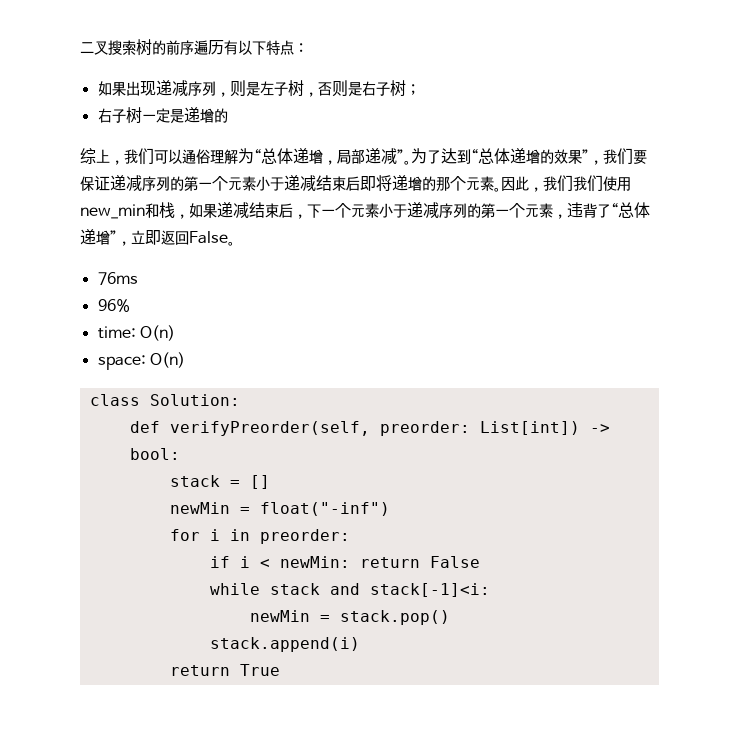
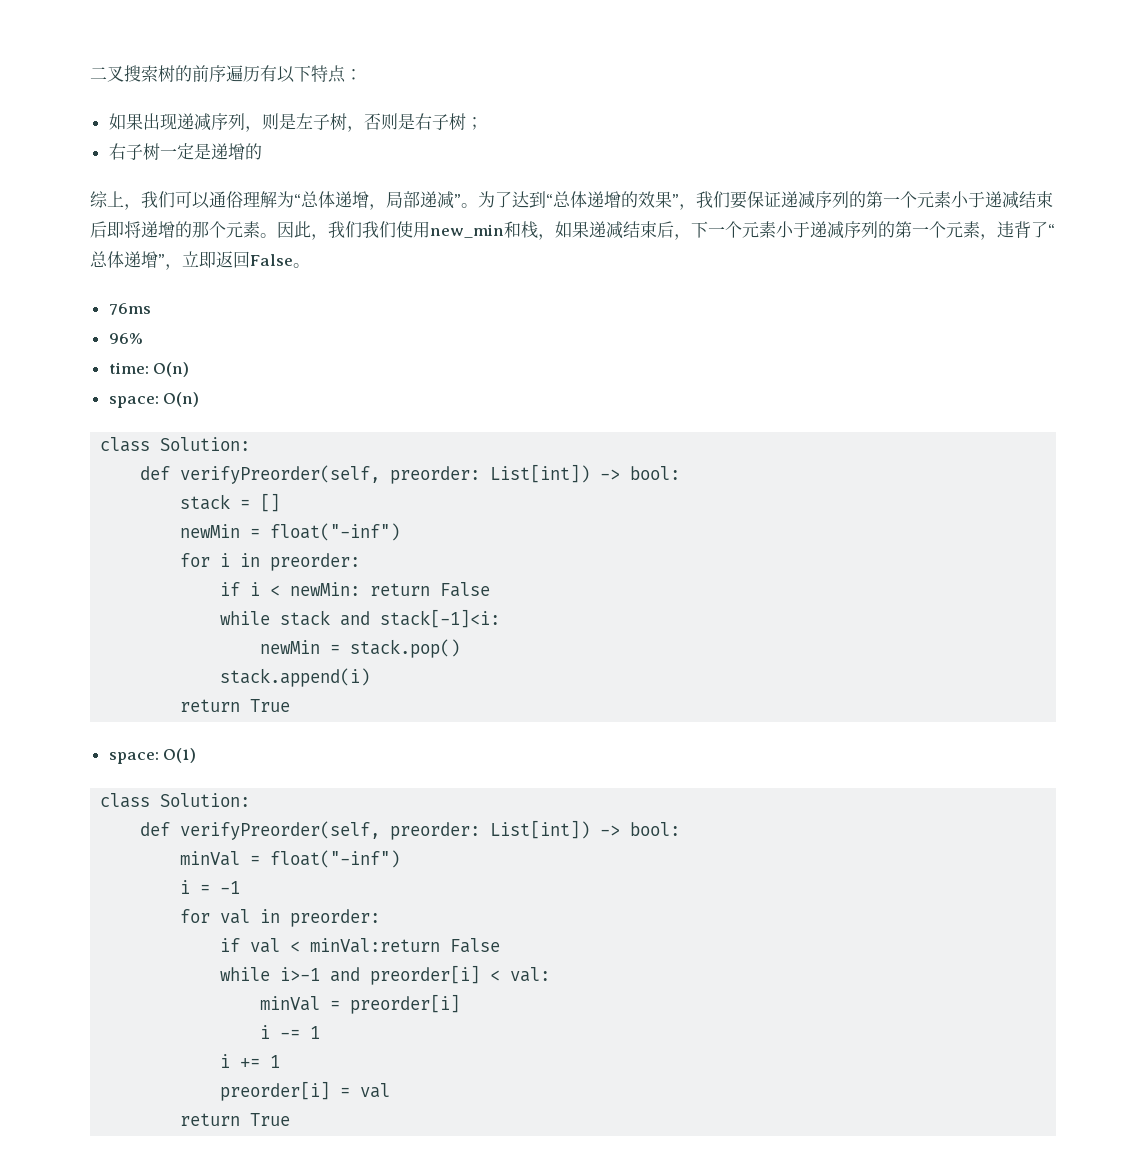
+ space: O(1)
+ class Solution:
+ def verifyPreorder(self, preorder: List[int]) -> bool:
+ minVal = float("-inf")
+ i = -1
+ for val in preorder:
+ if val < minVal:return False
+ while i>-1 and preorder[i] < val:
+ minVal = preorder[i]
+ i -= 1
+ i += 1
+ preorder[i] = val
+ return True

